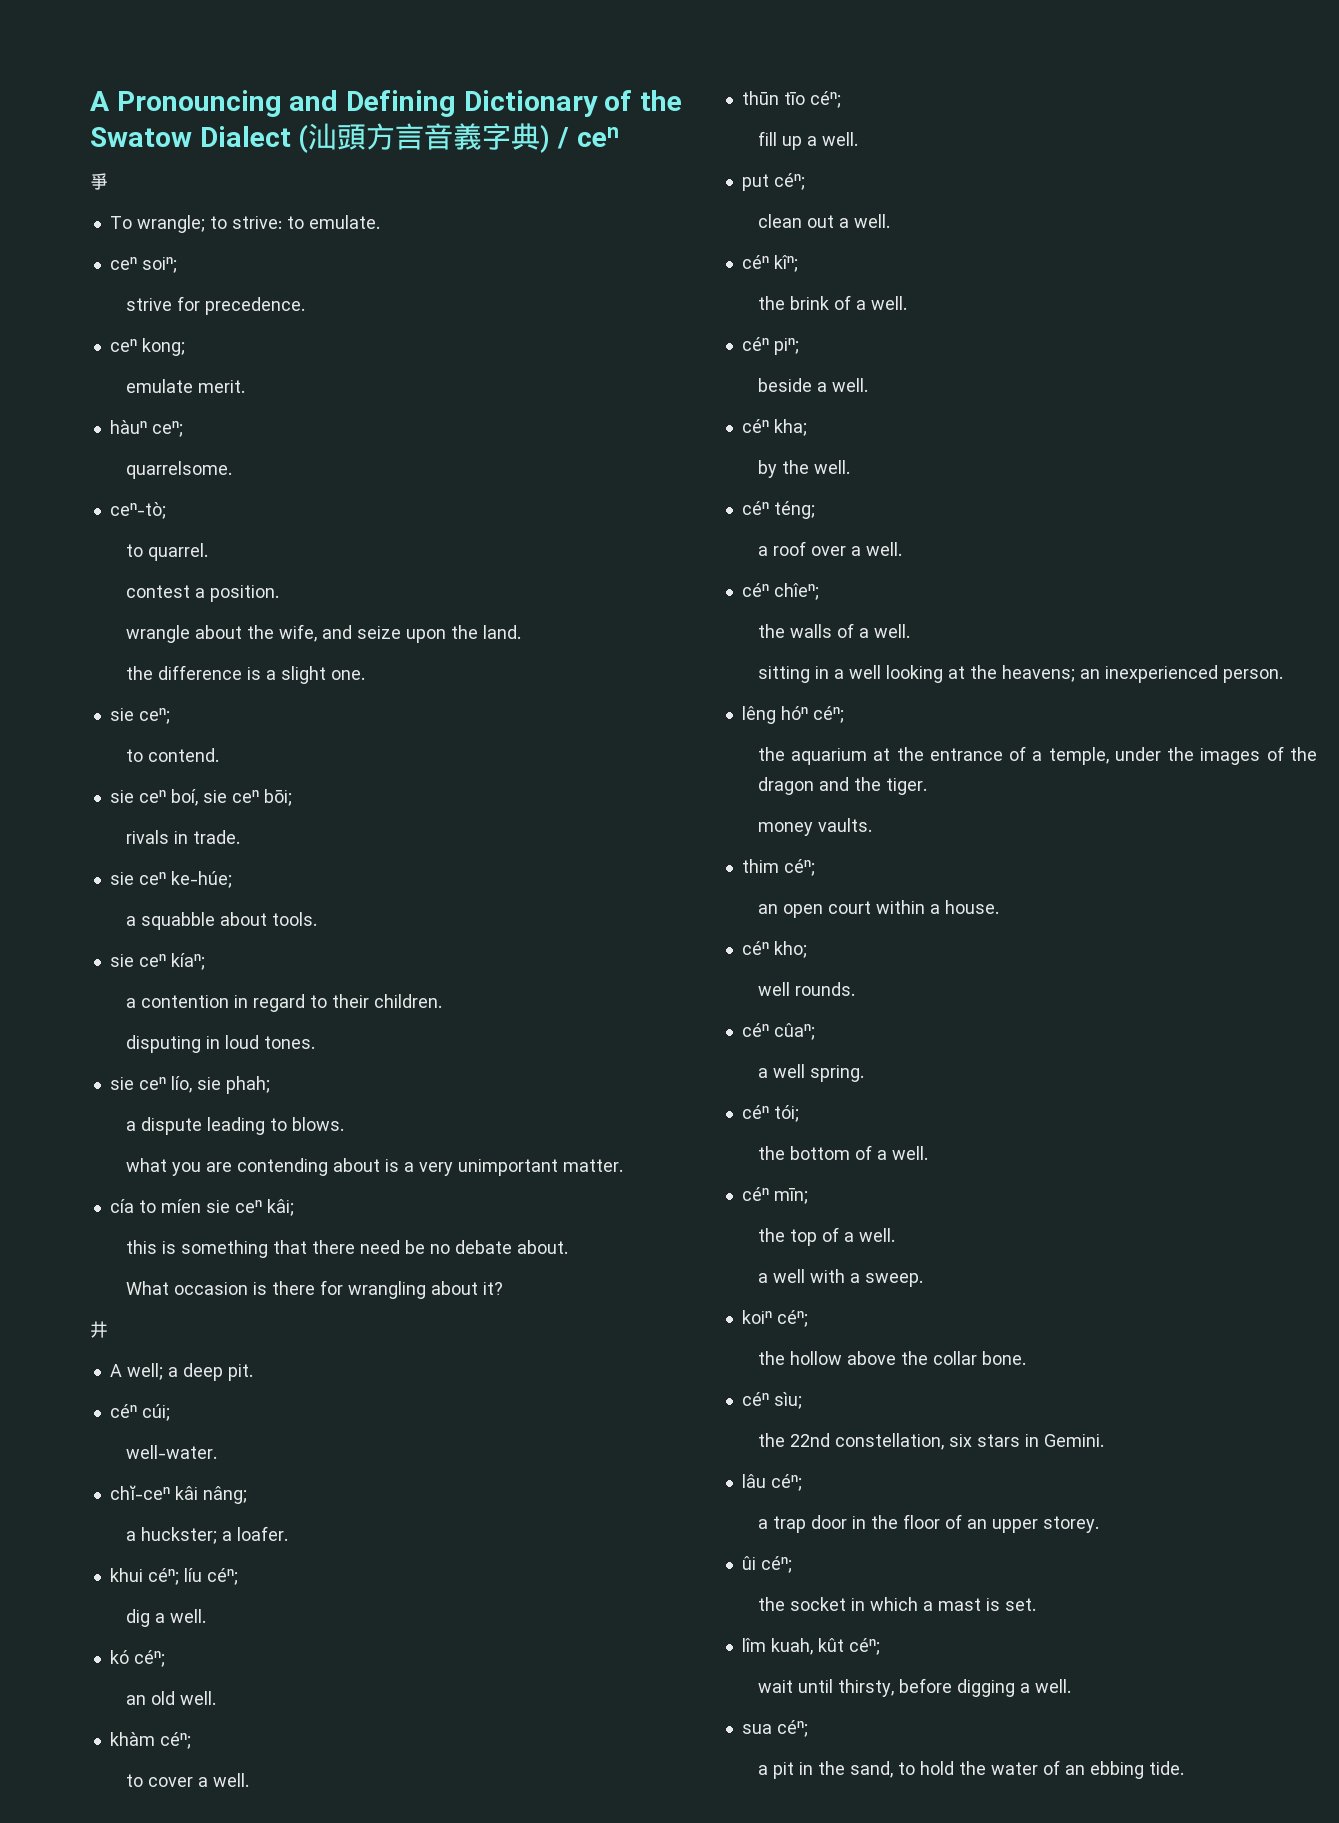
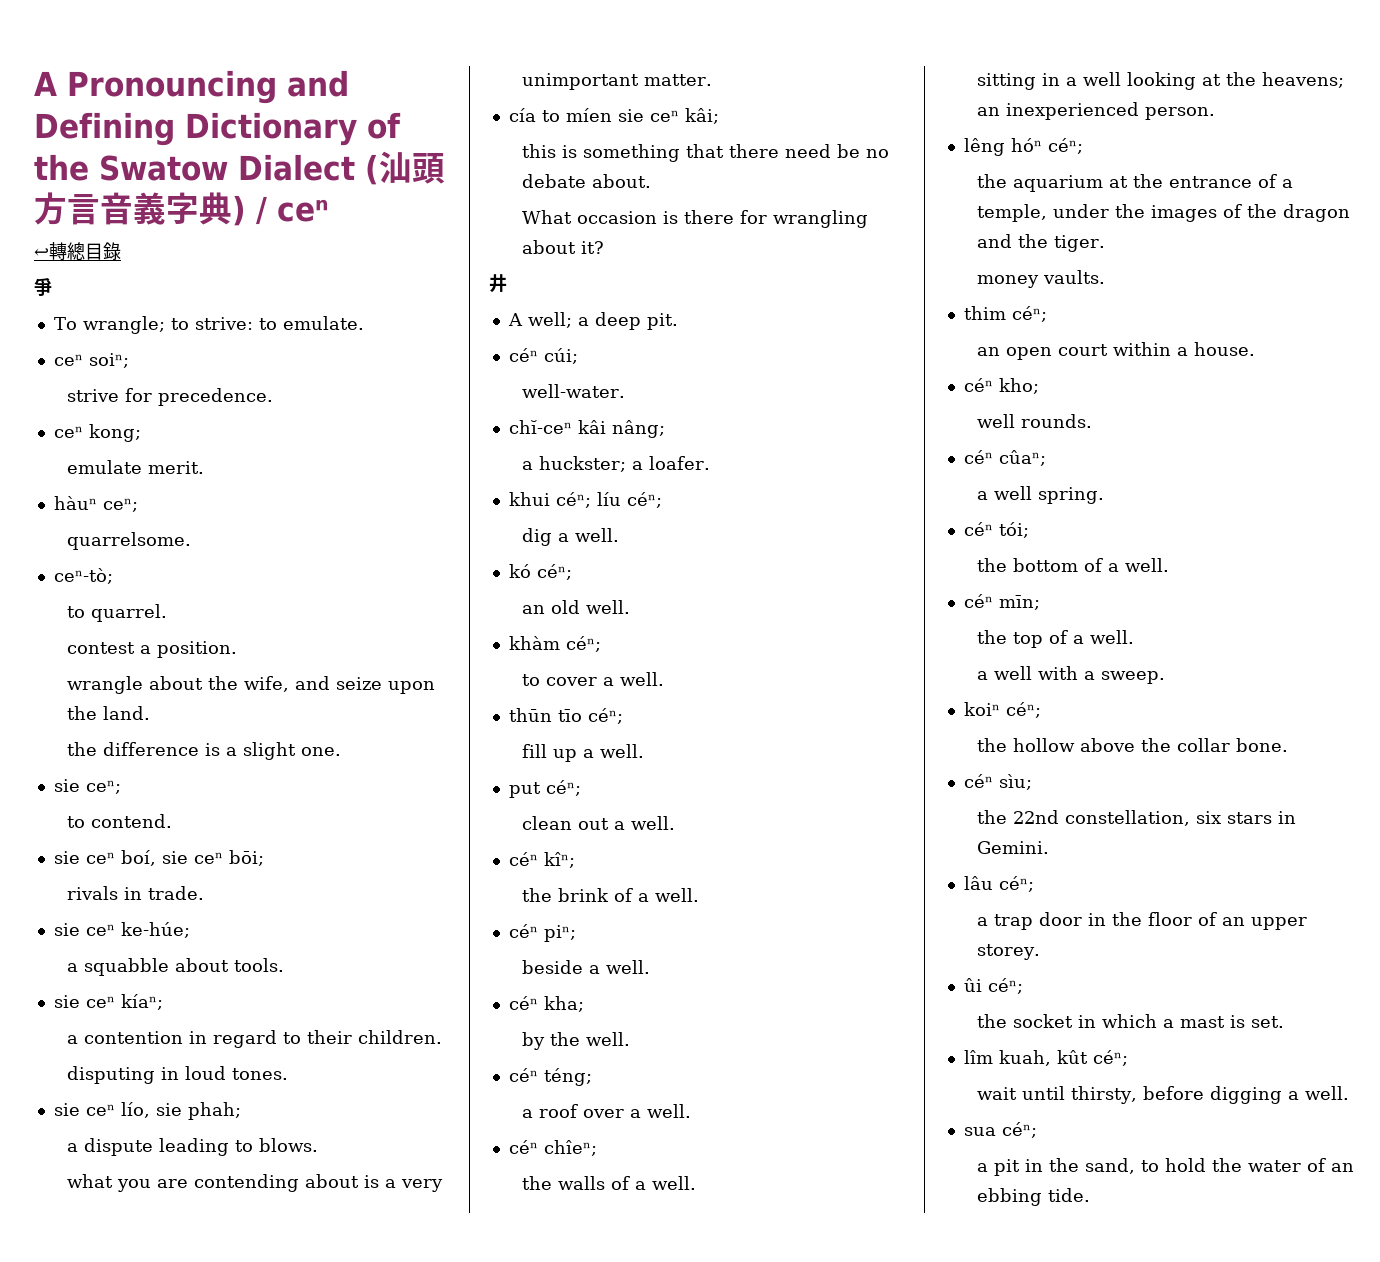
+ ↩轉總目錄

